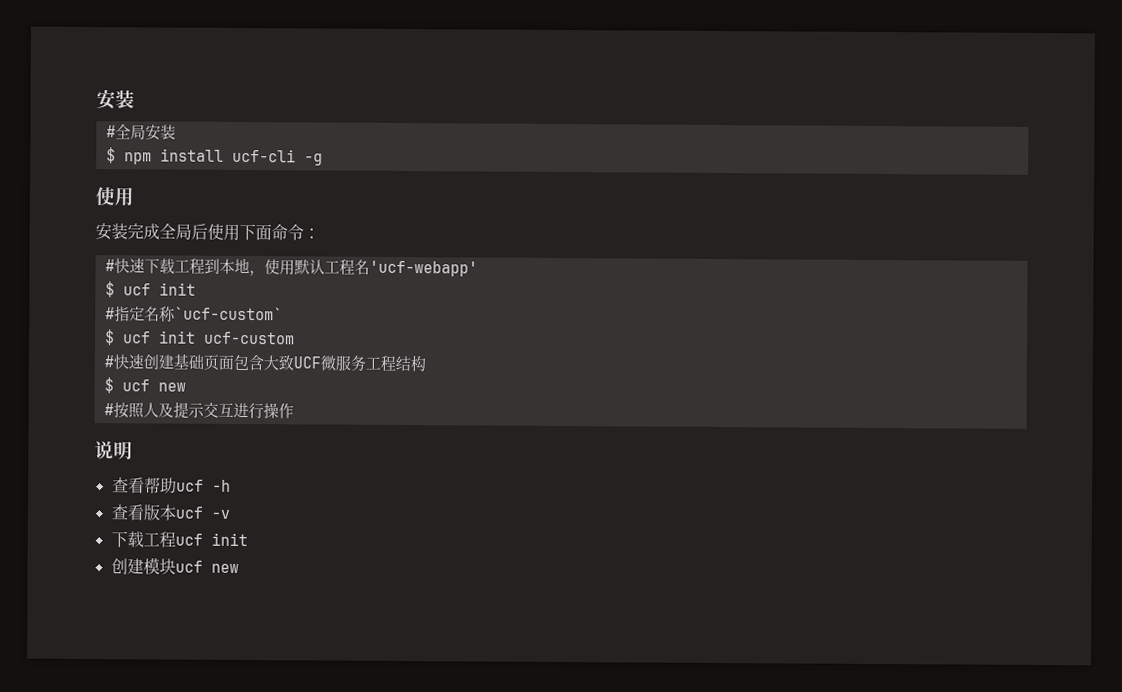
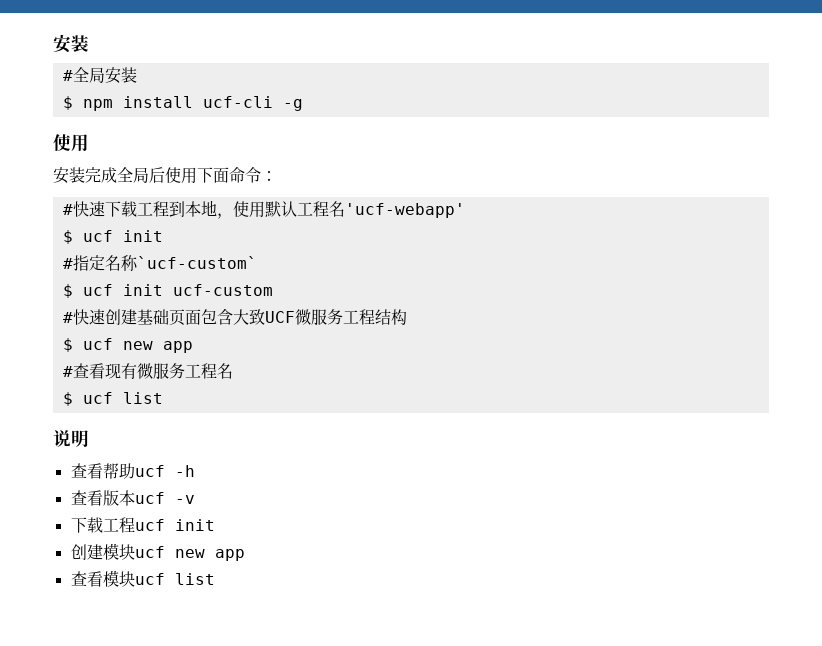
- $ ucf new
- #按照人及提示交互进行操作
+ $ ucf new app
+ #查看现有微服务工程名
+ $ ucf list
- 创建模块ucf new
+ 创建模块ucf new app
+ 查看模块ucf list

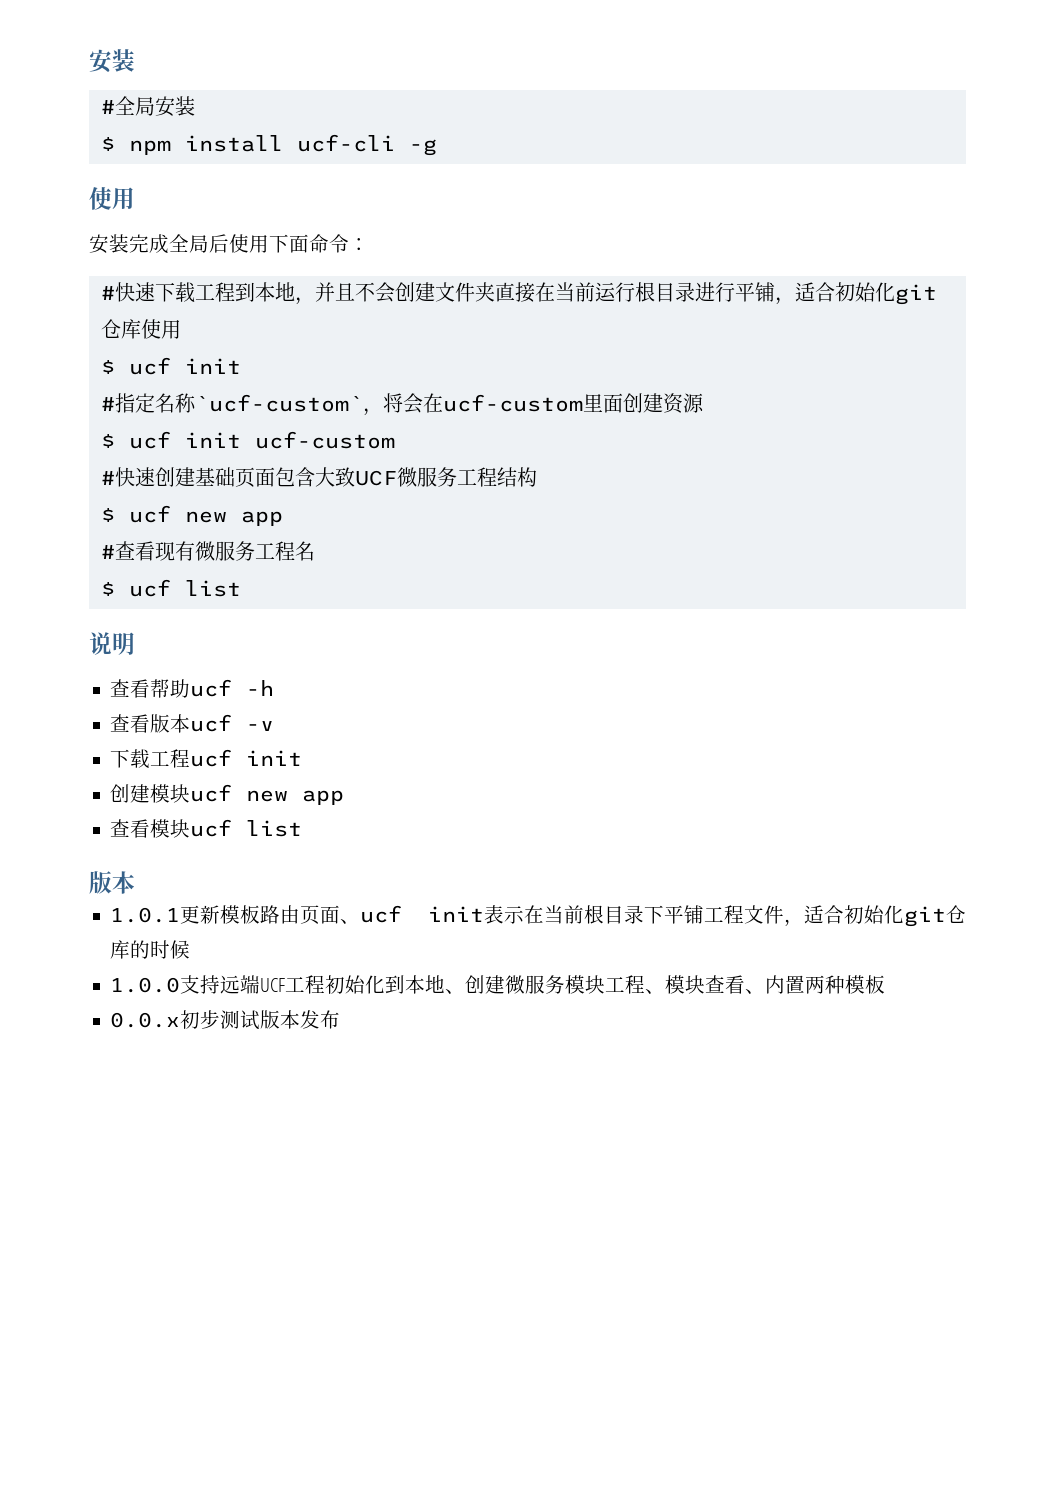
- #快速下载工程到本地，使用默认工程名'ucf-webapp'
+ #快速下载工程到本地，并且不会创建文件夹直接在当前运行根目录进行平铺，适合初始化git仓库使用
- #指定名称`ucf-custom`
+ #指定名称`ucf-custom`，将会在ucf-custom里面创建资源
  查看模块ucf list
+ 版本
+ 1.0.1更新模板路由页面、ucf init表示在当前根目录下平铺工程文件，适合初始化git仓库的时候
+ 1.0.0支持远端UCF工程初始化到本地、创建微服务模块工程、模块查看、内置两种模板
+ 0.0.x初步测试版本发布

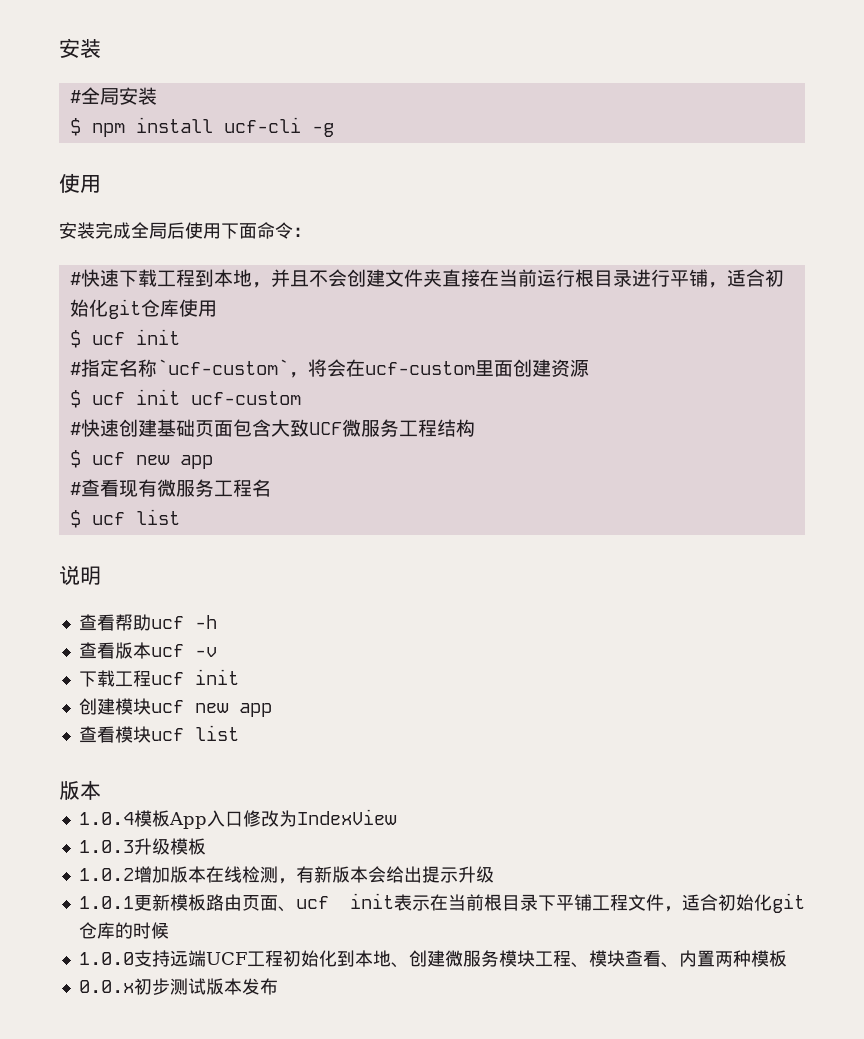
+ 1.0.4模板App入口修改为IndexView
+ 1.0.3升级模板
+ 1.0.2增加版本在线检测，有新版本会给出提示升级

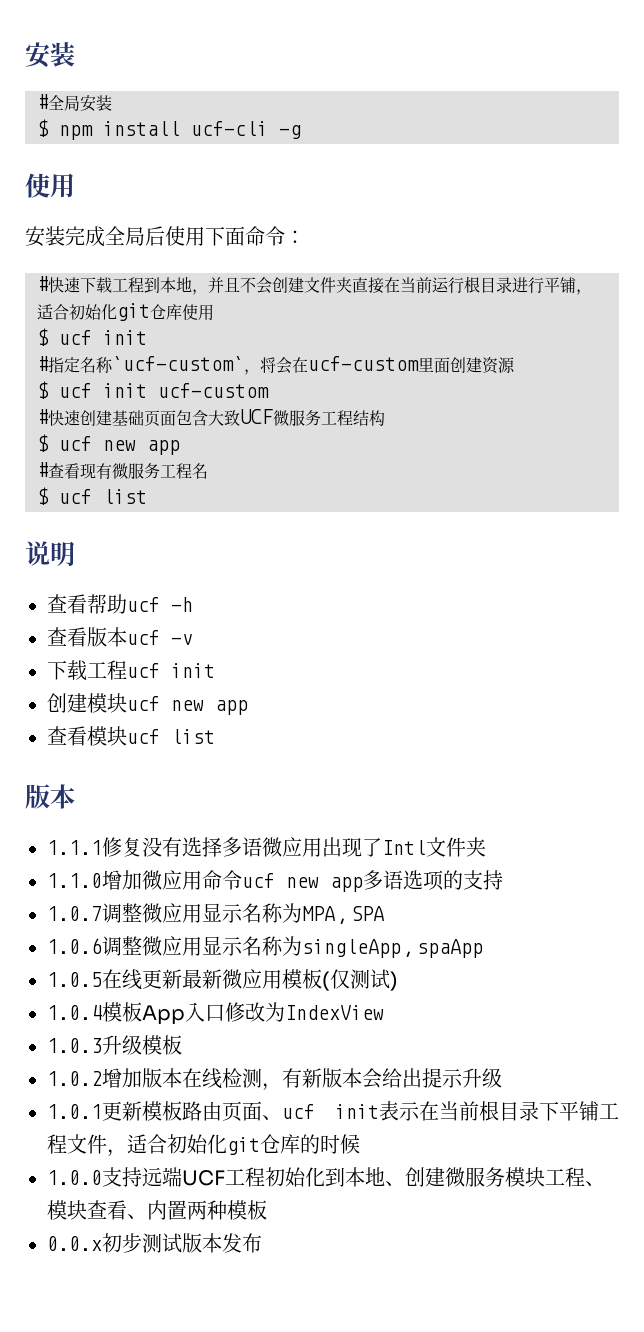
+ 1.1.1修复没有选择多语微应用出现了Intl文件夹
+ 1.1.0增加微应用命令ucf new app多语选项的支持
+ 1.0.7调整微应用显示名称为MPA , SPA
+ 1.0.6调整微应用显示名称为singleApp , spaApp
+ 1.0.5在线更新最新微应用模板(仅测试)

